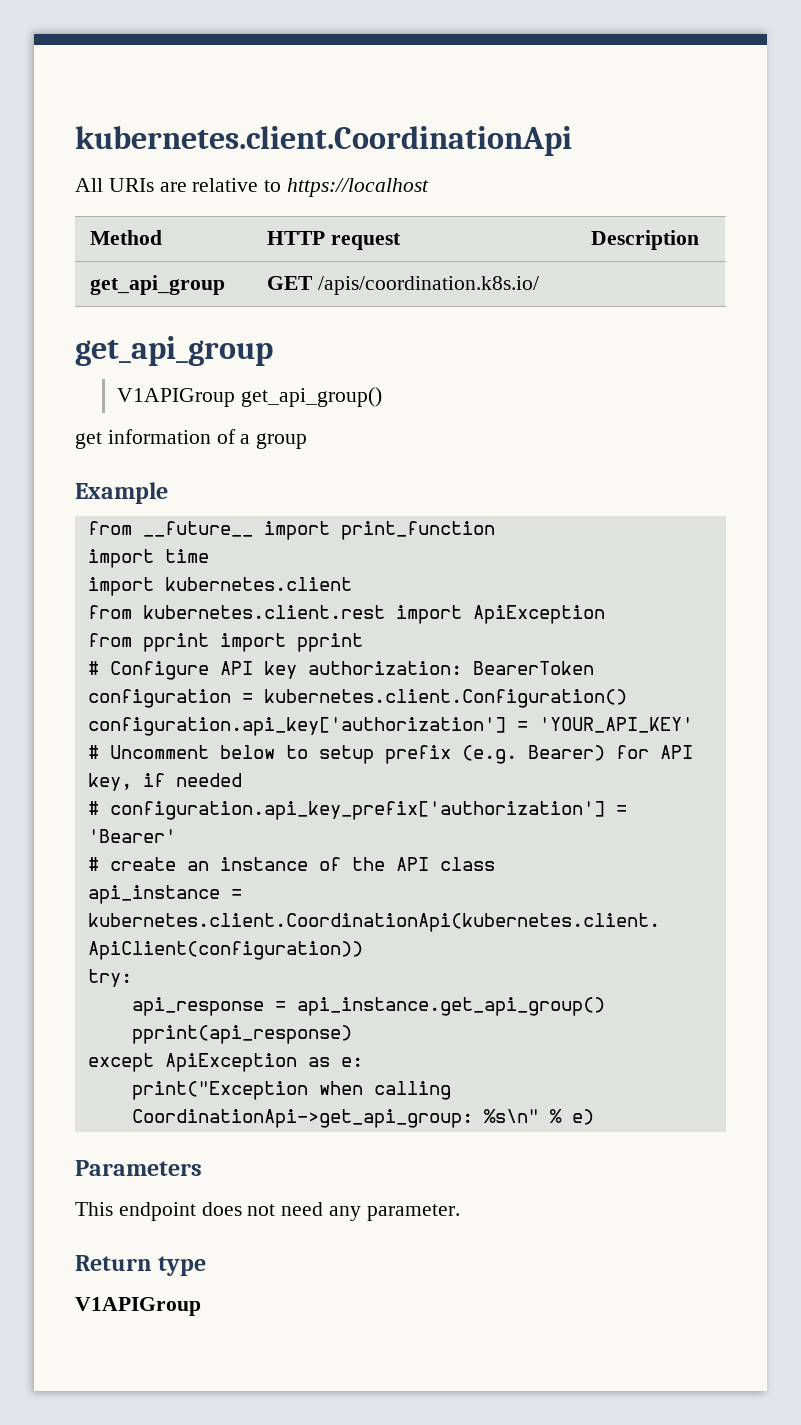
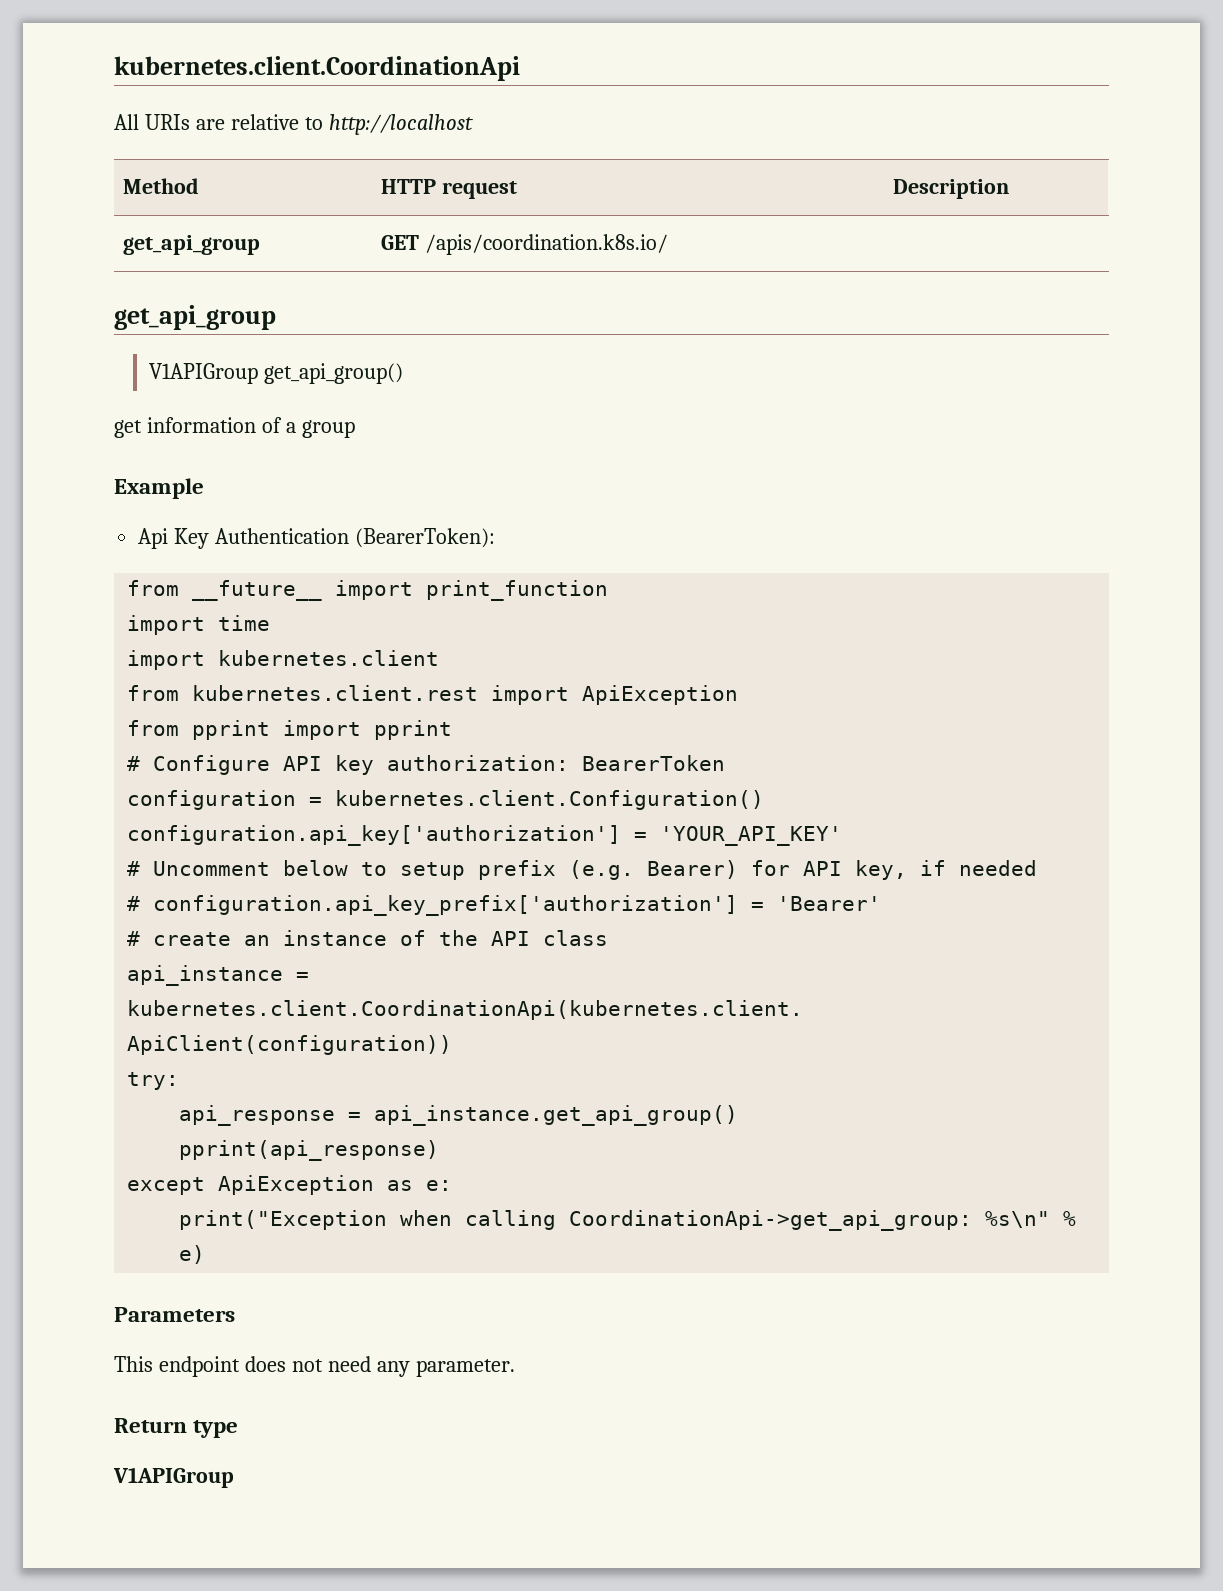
- All URIs are relative to https://localhost
+ All URIs are relative to http://localhost
+ Api Key Authentication (BearerToken):

